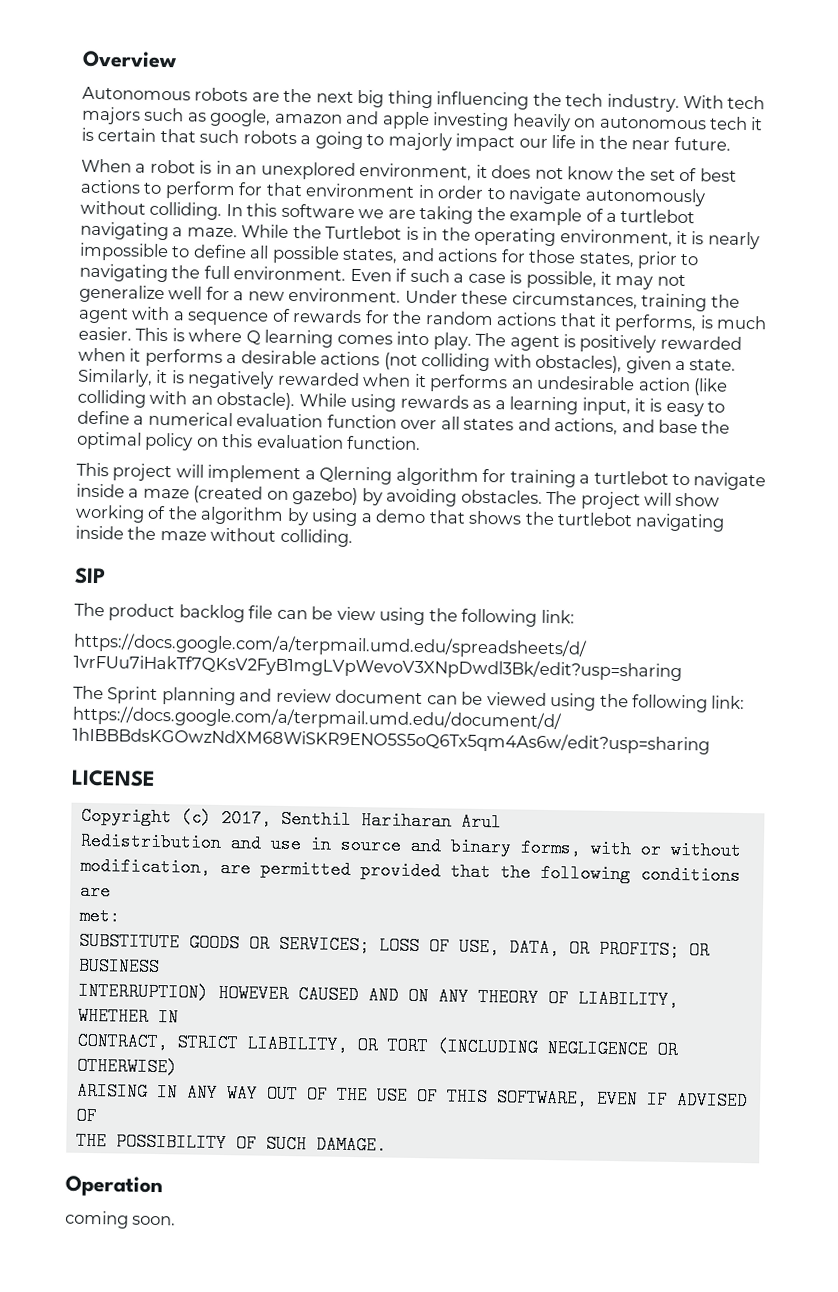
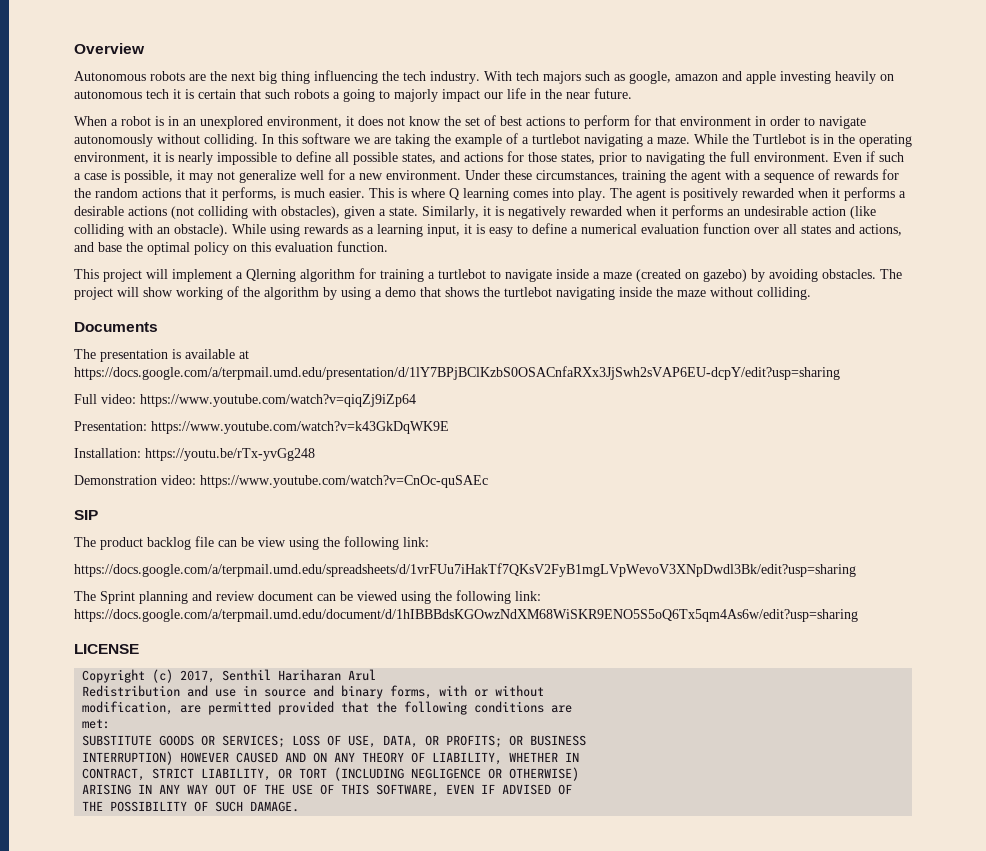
+ Documents
+ The presentation is available at https://docs.google.com/a/terpmail.umd.edu/presentation/d/1lY7BPjBClKzbS0OSACnfaRXx3JjSwh2sVAP6EU-dcpY/edit?usp=sharing
+ Full video: https://www.youtube.com/watch?v=qiqZj9iZp64
+ Presentation: https://www.youtube.com/watch?v=k43GkDqWK9E
+ Installation: https://youtu.be/rTx-yvGg248
+ Demonstration video: https://www.youtube.com/watch?v=CnOc-quSAEc
- Operation
- coming soon.

